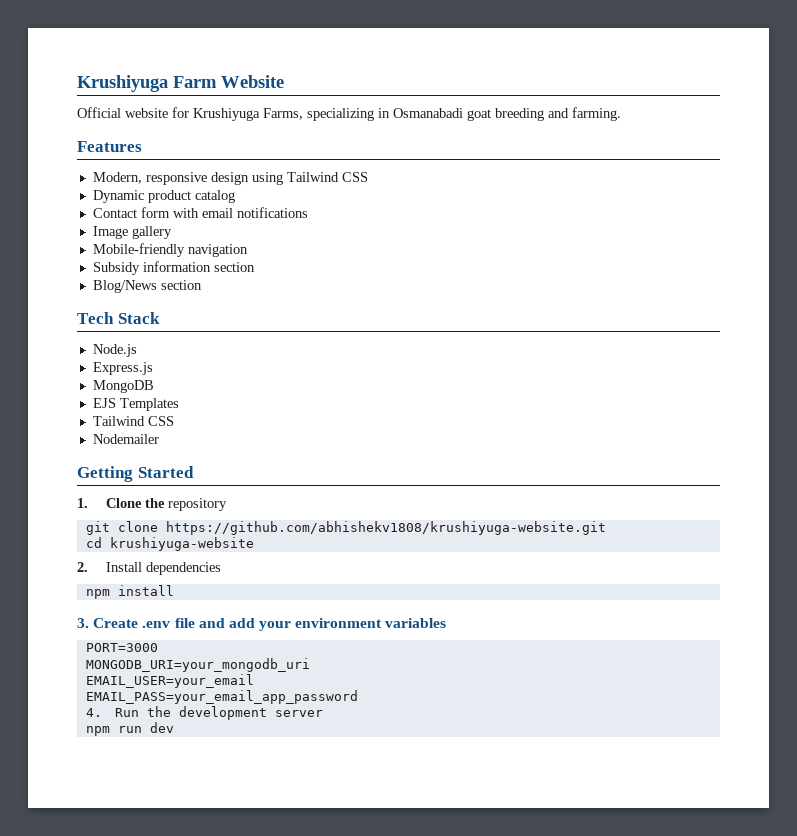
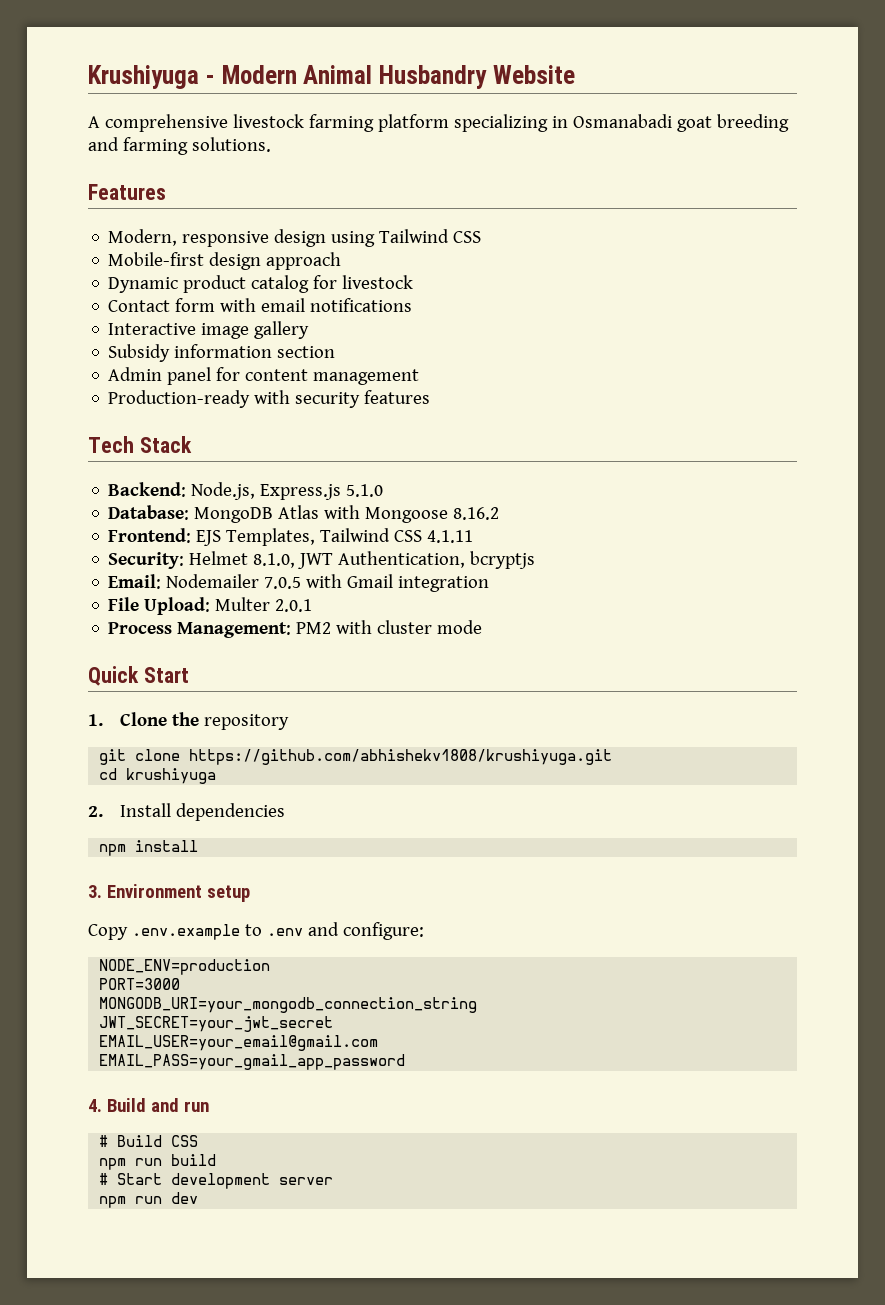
- Krushiyuga Farm Website
- Official website for Krushiyuga Farms, specializing in Osmanabadi goat breeding and farming.
+ Krushiyuga - Modern Animal Husbandry Website
+ A comprehensive livestock farming platform specializing in Osmanabadi goat breeding and farming solutions.
+ Mobile-first design approach
- Dynamic product catalog
+ Dynamic product catalog for livestock
- Image gallery
+ Interactive image gallery
- Mobile-friendly navigation
- Blog/News section
+ Admin panel for content management
+ Production-ready with security features
  Tech Stack
- Node.js
- Express.js
- MongoDB
- EJS Templates
- Tailwind CSS
- Nodemailer
- Getting Started
+ Backend: Node.js, Express.js 5.1.0
+ Database: MongoDB Atlas with Mongoose 8.16.2
+ Frontend: EJS Templates, Tailwind CSS 4.1.11
+ Security: Helmet 8.1.0, JWT Authentication, bcryptjs
+ Email: Nodemailer 7.0.5 with Gmail integration
+ File Upload: Multer 2.0.1
+ Process Management: PM2 with cluster mode
+ Quick Start
- git clone https://github.com/abhishekv1808/krushiyuga-website.git
+ git clone https://github.com/abhishekv1808/krushiyuga.git
- cd krushiyuga-website
+ cd krushiyuga
- 3. Create .env file and add your environment variables
+ 3. Environment setup
+ Copy .env.example to .env and configure:
+ NODE_ENV=production
  PORT=3000
- MONGODB_URI=your_mongodb_uri
- EMAIL_USER=your_email
- EMAIL_PASS=your_email_app_password
- 4. Run the development server
+ MONGODB_URI=your_mongodb_connection_string
+ JWT_SECRET=your_jwt_secret
+ EMAIL_USER=your_email@gmail.com
+ EMAIL_PASS=your_gmail_app_password
+ 4. Build and run
+ # Build CSS
+ npm run build
+ # Start development server

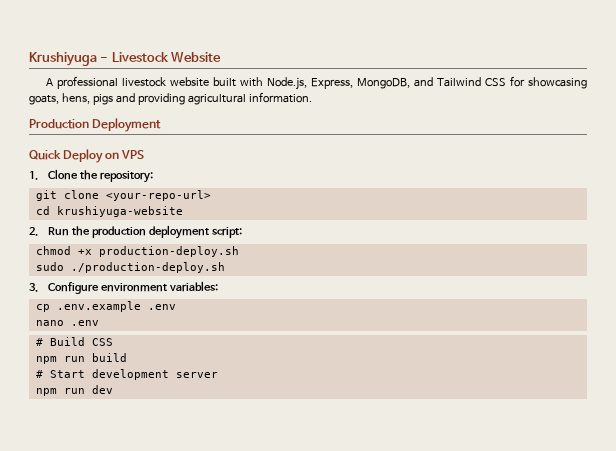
- Krushiyuga - Modern Animal Husbandry Website
+ Krushiyuga - Livestock Website
- A comprehensive livestock farming platform specializing in Osmanabadi goat breeding and farming solutions.
- Features
- Modern, responsive design using Tailwind CSS
- Mobile-first design approach
- Dynamic product catalog for livestock
- Contact form with email notifications
- Interactive image gallery
- Subsidy information section
- Admin panel for content management
- Production-ready with security features
- Tech Stack
- Backend: Node.js, Express.js 5.1.0
- Database: MongoDB Atlas with Mongoose 8.16.2
- Frontend: EJS Templates, Tailwind CSS 4.1.11
- Security: Helmet 8.1.0, JWT Authentication, bcryptjs
- Email: Nodemailer 7.0.5 with Gmail integration
- File Upload: Multer 2.0.1
- Process Management: PM2 with cluster mode
- Quick Start
+ A professional livestock website built with Node.js, Express, MongoDB, and Tailwind CSS for showcasing goats, hens, pigs and providing agricultural information.
+ Production Deployment
+ Quick Deploy on VPS
- 1. Clone the repository
+ 1. Clone the repository:
- git clone https://github.com/abhishekv1808/krushiyuga.git
+ git clone <your-repo-url>
- cd krushiyuga
+ cd krushiyuga-website
- 2. Install dependencies
- npm install
- 3. Environment setup
- Copy .env.example to .env and configure:
- NODE_ENV=production
- PORT=3000
- MONGODB_URI=your_mongodb_connection_string
- JWT_SECRET=your_jwt_secret
- EMAIL_USER=your_email@gmail.com
- EMAIL_PASS=your_gmail_app_password
- 4. Build and run
+ 2. Run the production deployment script:
+ chmod +x production-deploy.sh
+ sudo ./production-deploy.sh
+ 3. Configure environment variables:
+ cp .env.example .env
+ nano .env

